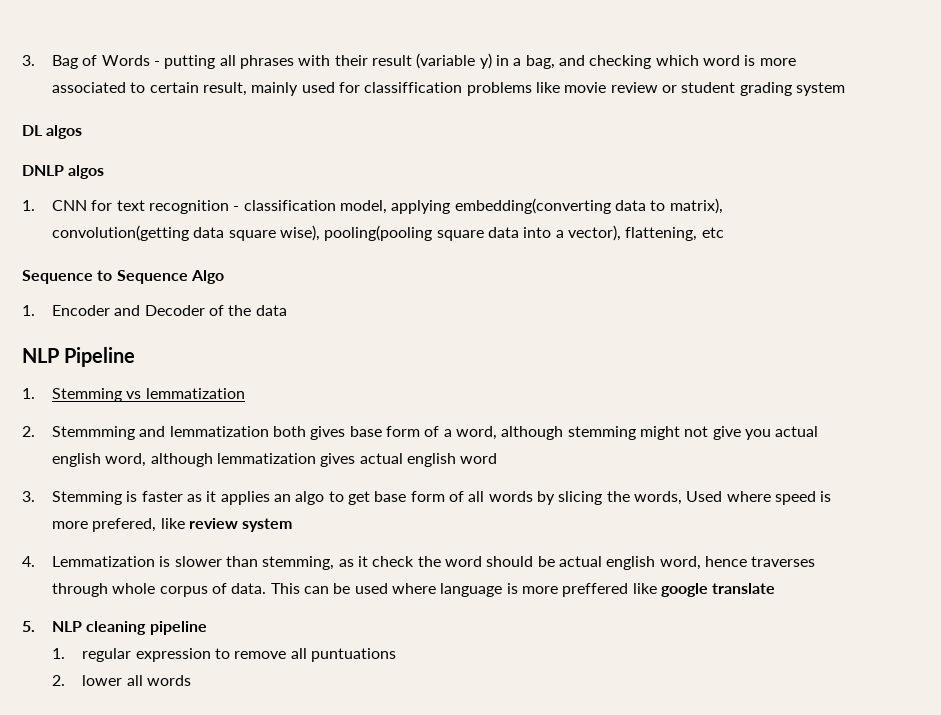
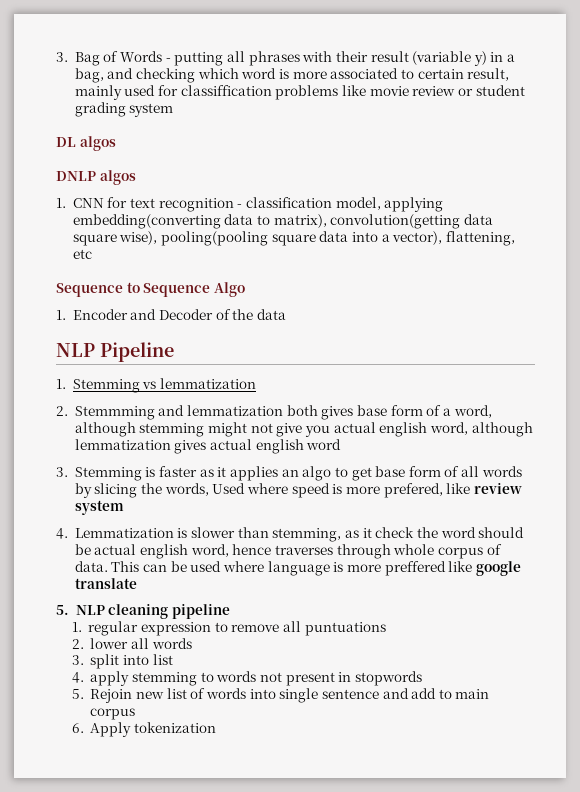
+ 3. split into list
+ 4. apply stemming to words not present in stopwords
+ 5. Rejoin new list of words into single sentence and add to main corpus
+ 6. Apply tokenization

